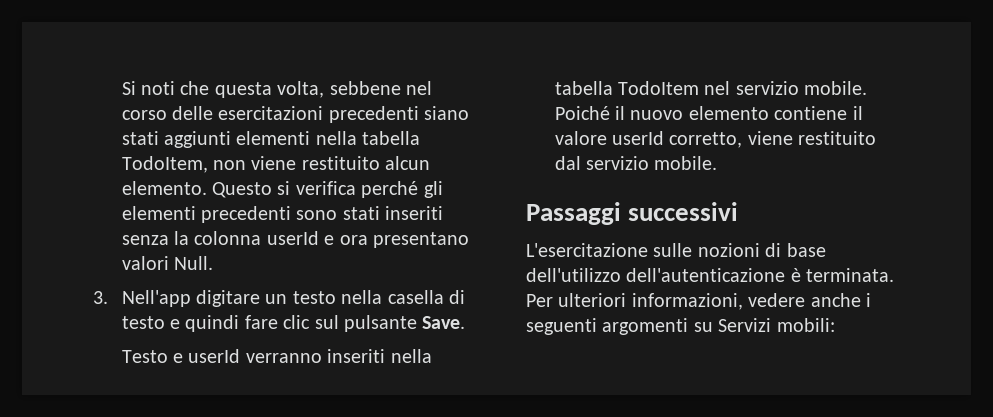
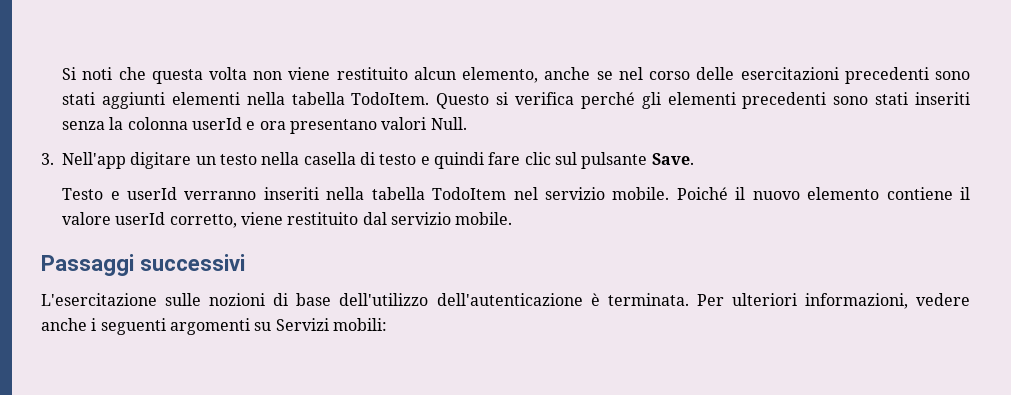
- Si noti che questa volta, sebbene nel corso delle esercitazioni precedenti siano stati aggiunti elementi nella tabella TodoItem, non viene restituito alcun elemento.
+ Si noti che questa volta non viene restituito alcun elemento, anche se nel corso delle esercitazioni precedenti sono stati aggiunti elementi nella tabella TodoItem.

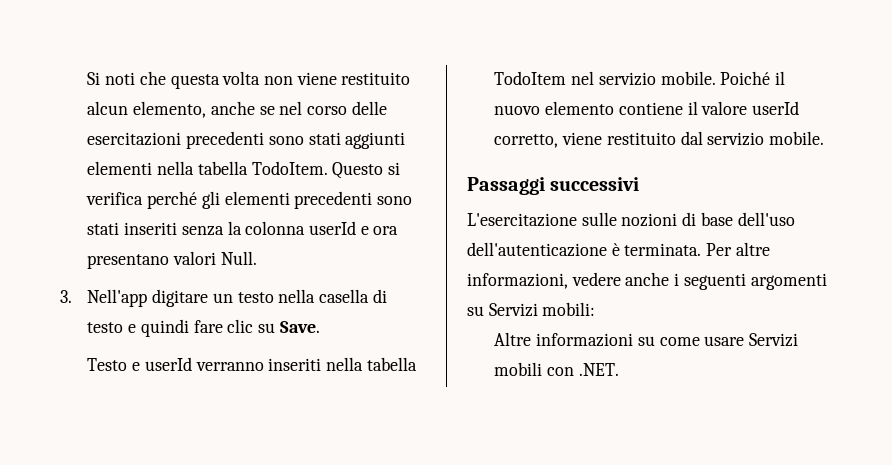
- 3. Nell'app digitare un testo nella casella di testo e quindi fare clic sul pulsante Save.
+ 3. Nell'app digitare un testo nella casella di testo e quindi fare clic su Save.
- L'esercitazione sulle nozioni di base dell'utilizzo dell'autenticazione è terminata.
+ L'esercitazione sulle nozioni di base dell'uso dell'autenticazione è terminata.
- Per ulteriori informazioni, vedere anche i seguenti argomenti su Servizi mobili:
+ Per altre informazioni, vedere anche i seguenti argomenti su Servizi mobili:
+ Altre informazioni su come usare Servizi mobili con .NET.

